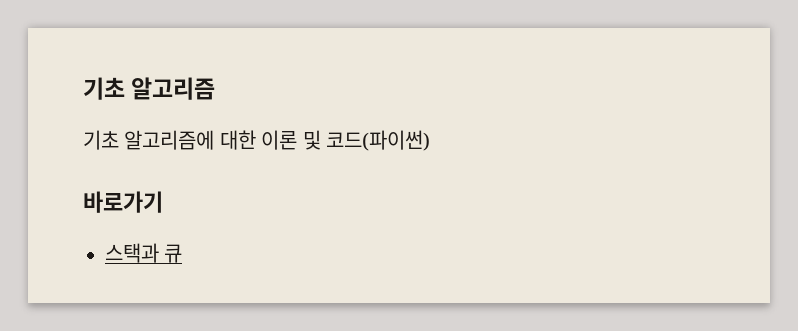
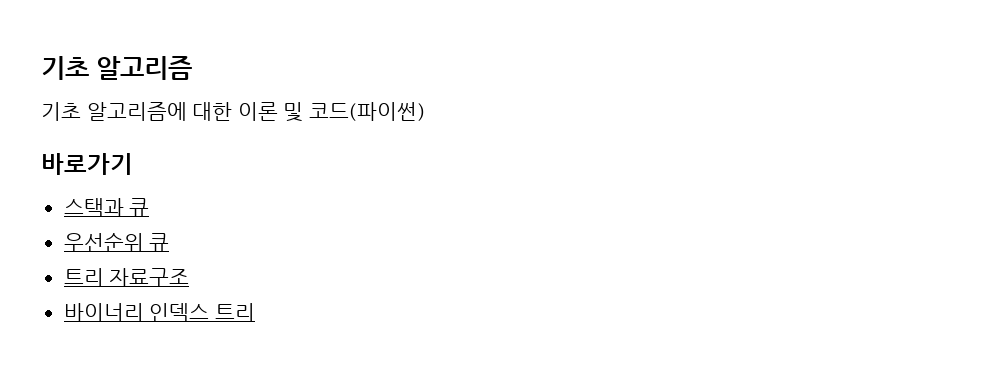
+ 우선순위 큐
+ 트리 자료구조
+ 바이너리 인덱스 트리

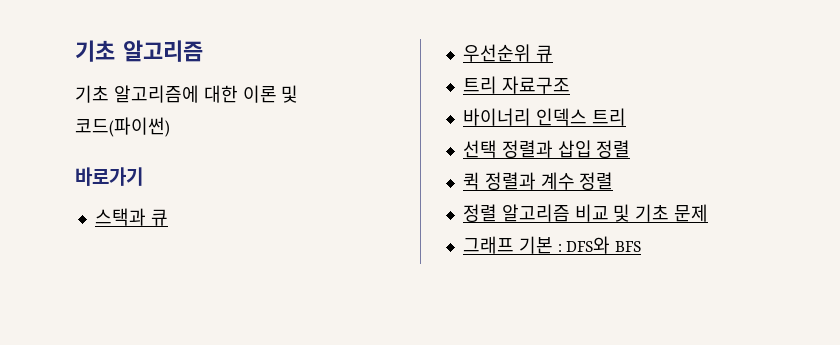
+ 선택 정렬과 삽입 정렬
+ 퀵 정렬과 계수 정렬
+ 정렬 알고리즘 비교 및 기초 문제
+ 그래프 기본 : DFS와 BFS

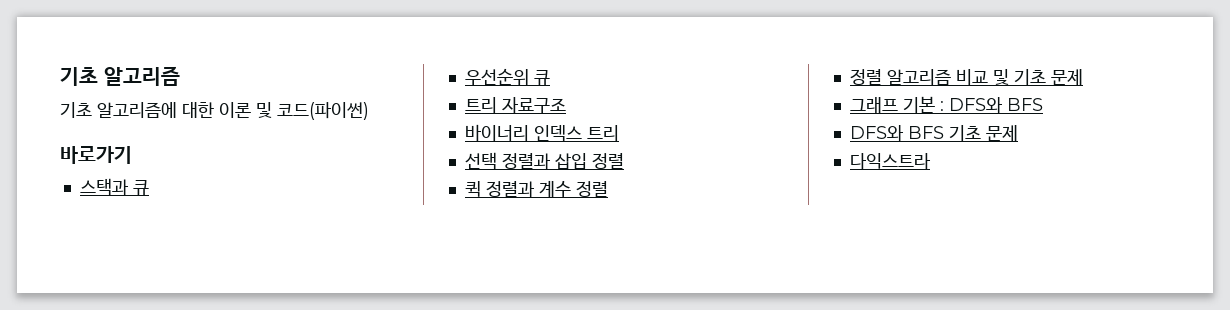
+ DFS와 BFS 기초 문제
+ 다익스트라

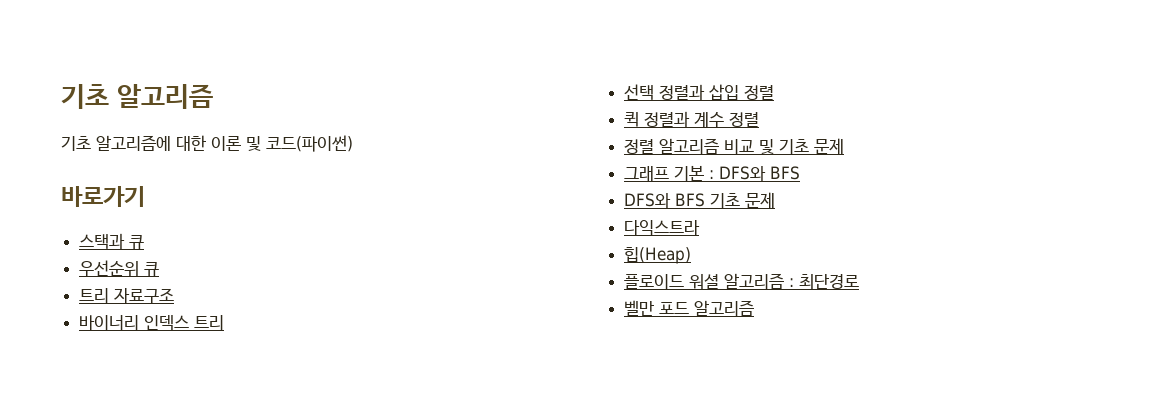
+ 힙(Heap)
+ 플로이드 워셜 알고리즘 : 최단경로
+ 벨만 포드 알고리즘

